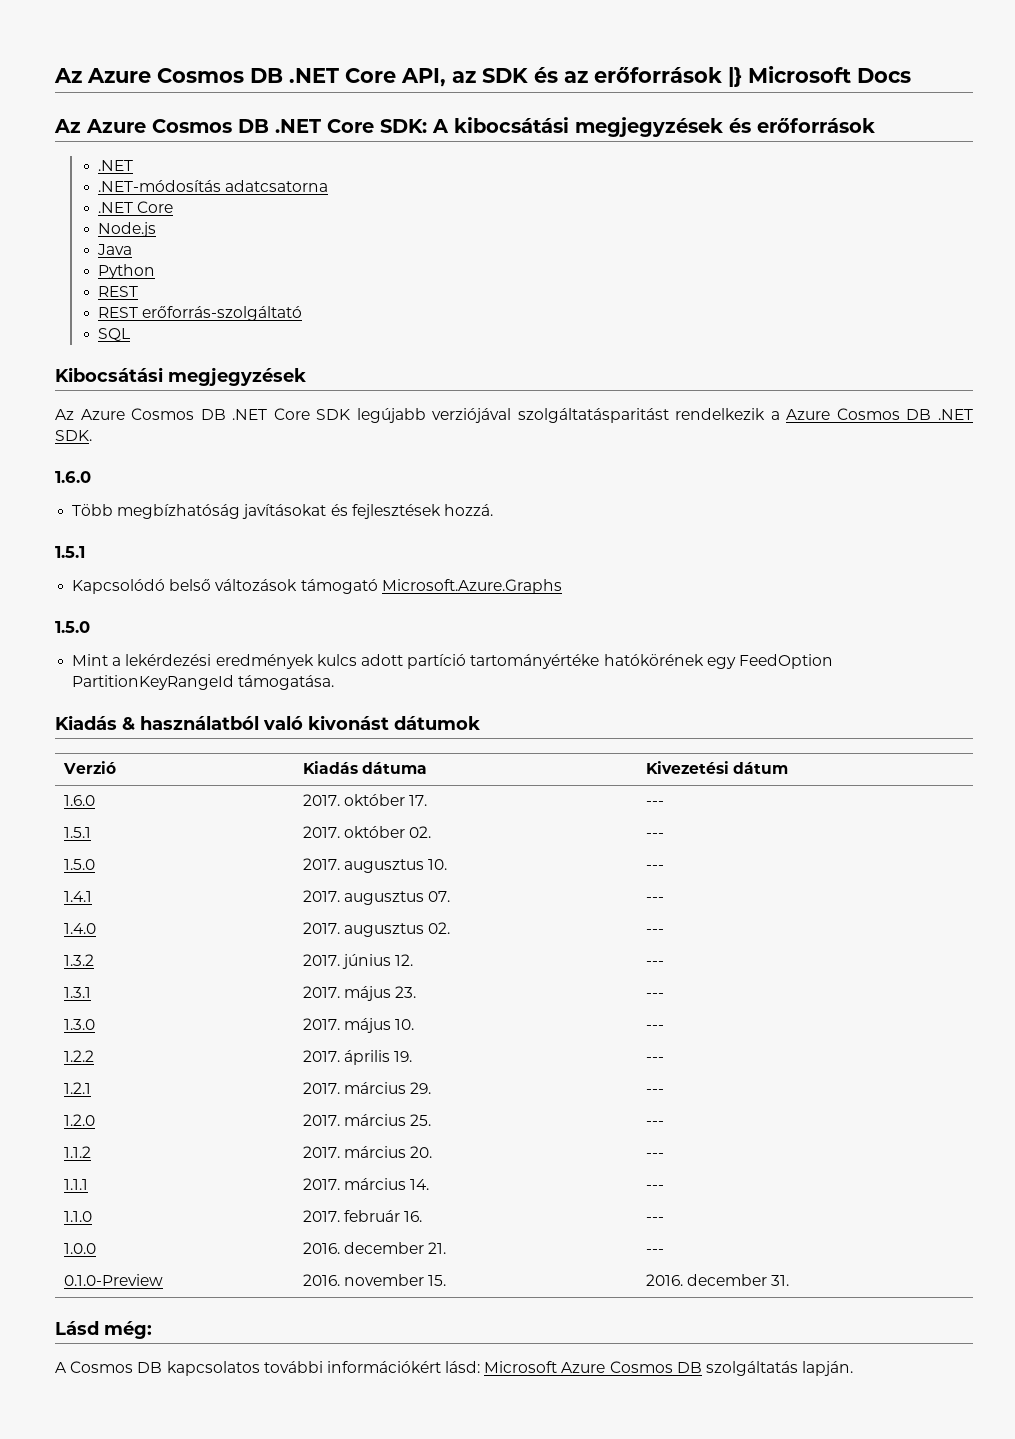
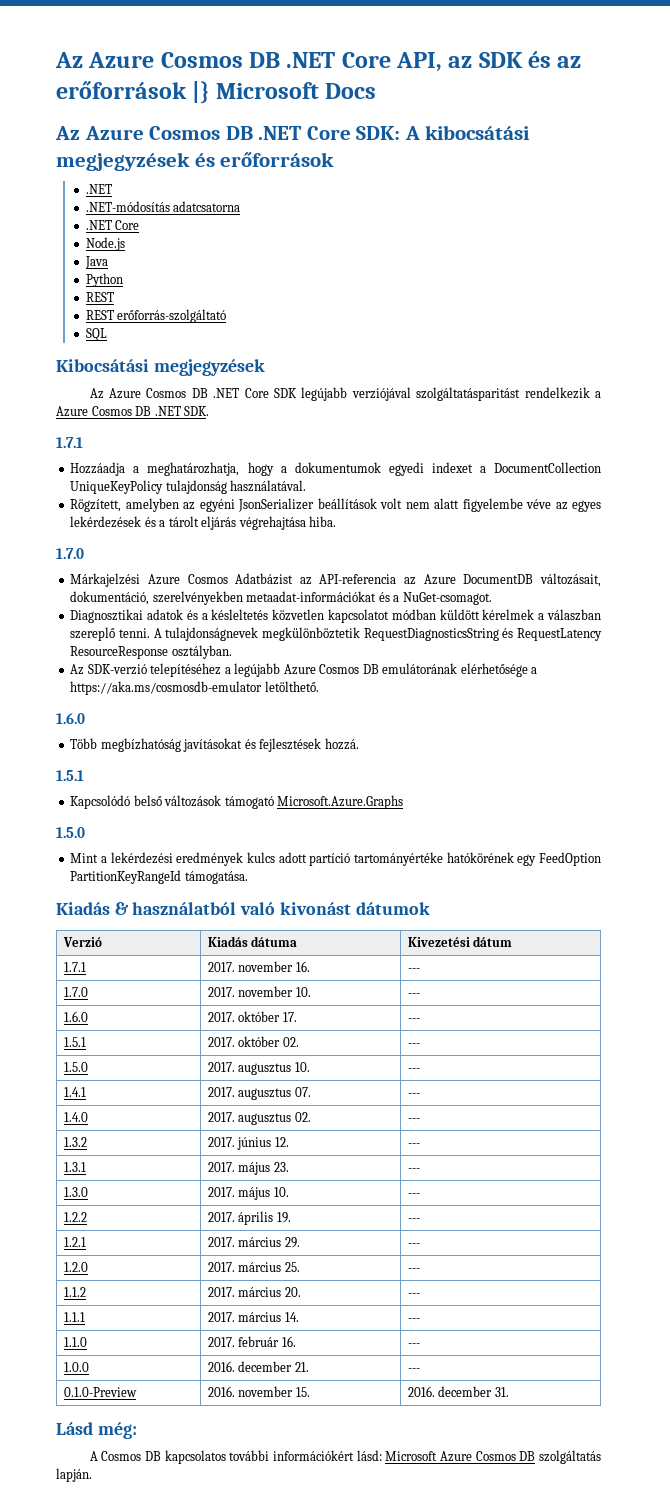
  Az Azure Cosmos DB .NET Core SDK legújabb verziójával szolgáltatásparitást rendelkezik a Azure Cosmos DB .NET SDK.
+ 1.7.1
+ Hozzáadja a meghatározhatja, hogy a dokumentumok egyedi indexet a DocumentCollection UniqueKeyPolicy tulajdonság használatával.
+ Rögzített, amelyben az egyéni JsonSerializer beállítások volt nem alatt figyelembe véve az egyes lekérdezések és a tárolt eljárás végrehajtása hiba.
+ 1.7.0
+ Márkajelzési Azure Cosmos Adatbázist az API-referencia az Azure DocumentDB változásait, dokumentáció, szerelvényekben metaadat-információkat és a NuGet-csomagot.
+ Diagnosztikai adatok és a késleltetés közvetlen kapcsolatot módban küldött kérelmek a válaszban szereplő tenni. A tulajdonságnevek megkülönböztetik RequestDiagnosticsString és RequestLatency ResourceResponse osztályban.
+ Az SDK-verzió telepítéséhez a legújabb Azure Cosmos DB emulátorának elérhetősége a https://aka.ms/cosmosdb-emulator letölthető.
+ 1.7.1 | 2017. november 16. | ---
+ 1.7.0 | 2017. november 10. | ---

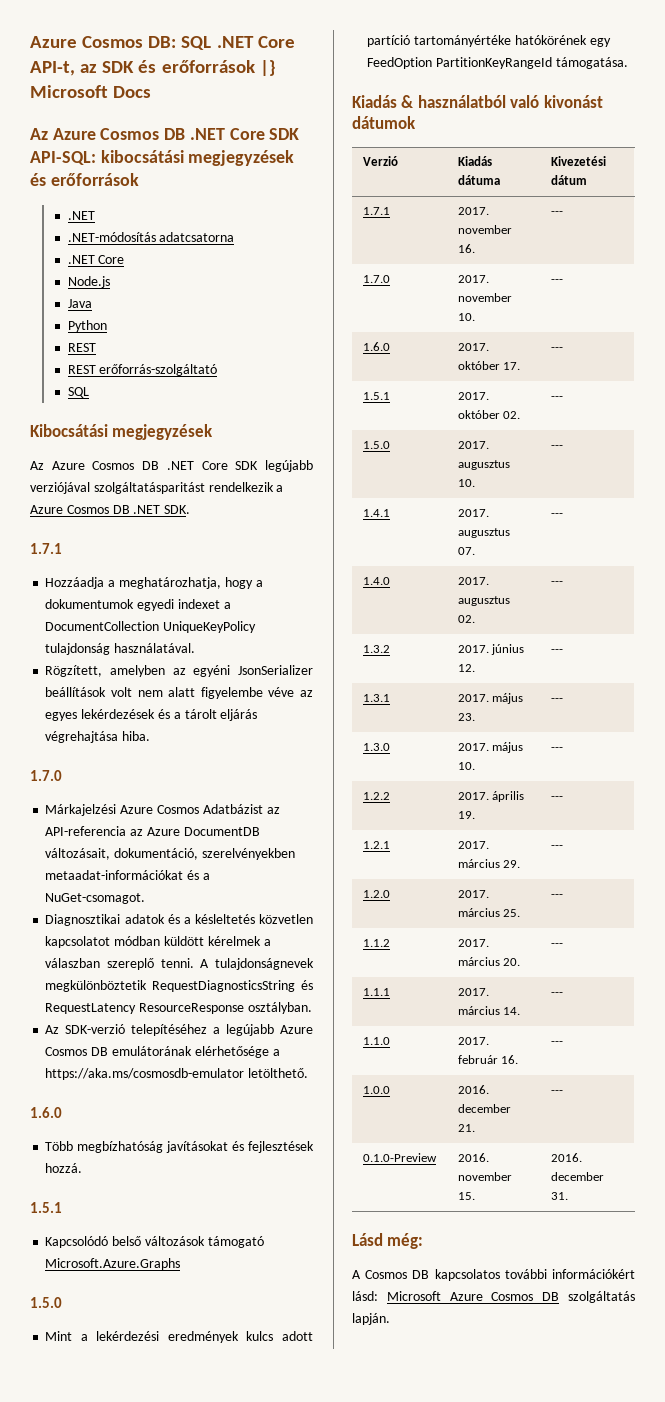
- Az Azure Cosmos DB .NET Core API, az SDK és az erőforrások |} Microsoft Docs
+ Azure Cosmos DB: SQL .NET Core API-t, az SDK és erőforrások |} Microsoft Docs
- Az Azure Cosmos DB .NET Core SDK: A kibocsátási megjegyzések és erőforrások
+ Az Azure Cosmos DB .NET Core SDK API-SQL: kibocsátási megjegyzések és erőforrások

